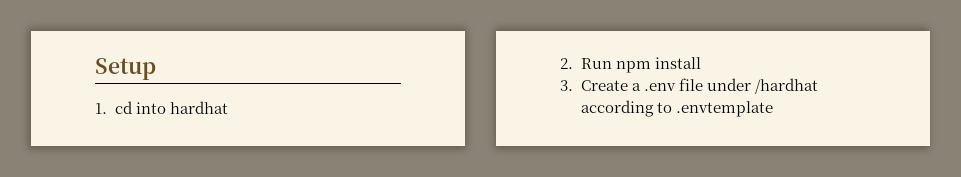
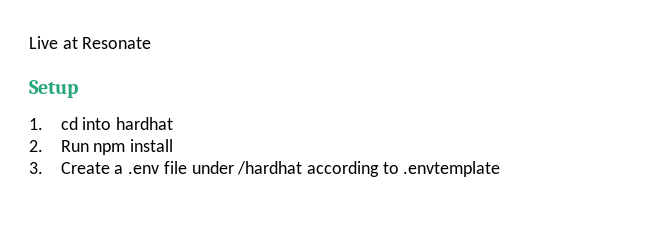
+ Live at Resonate

